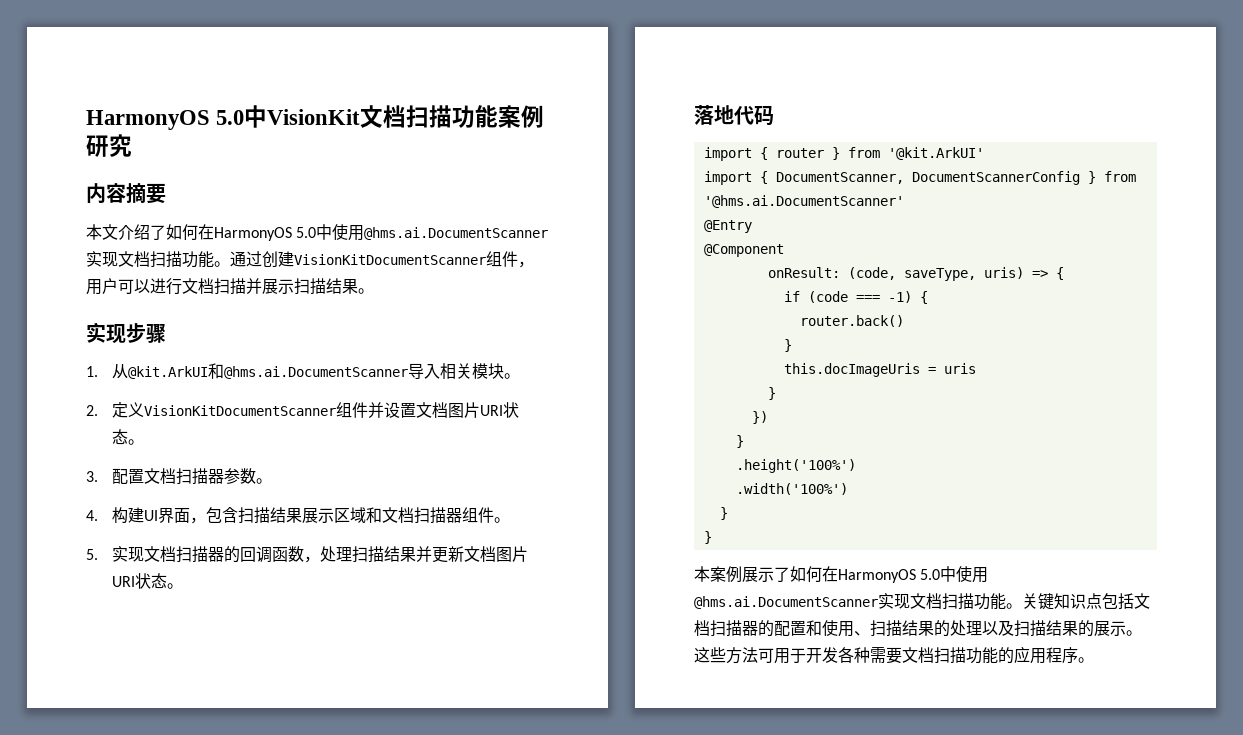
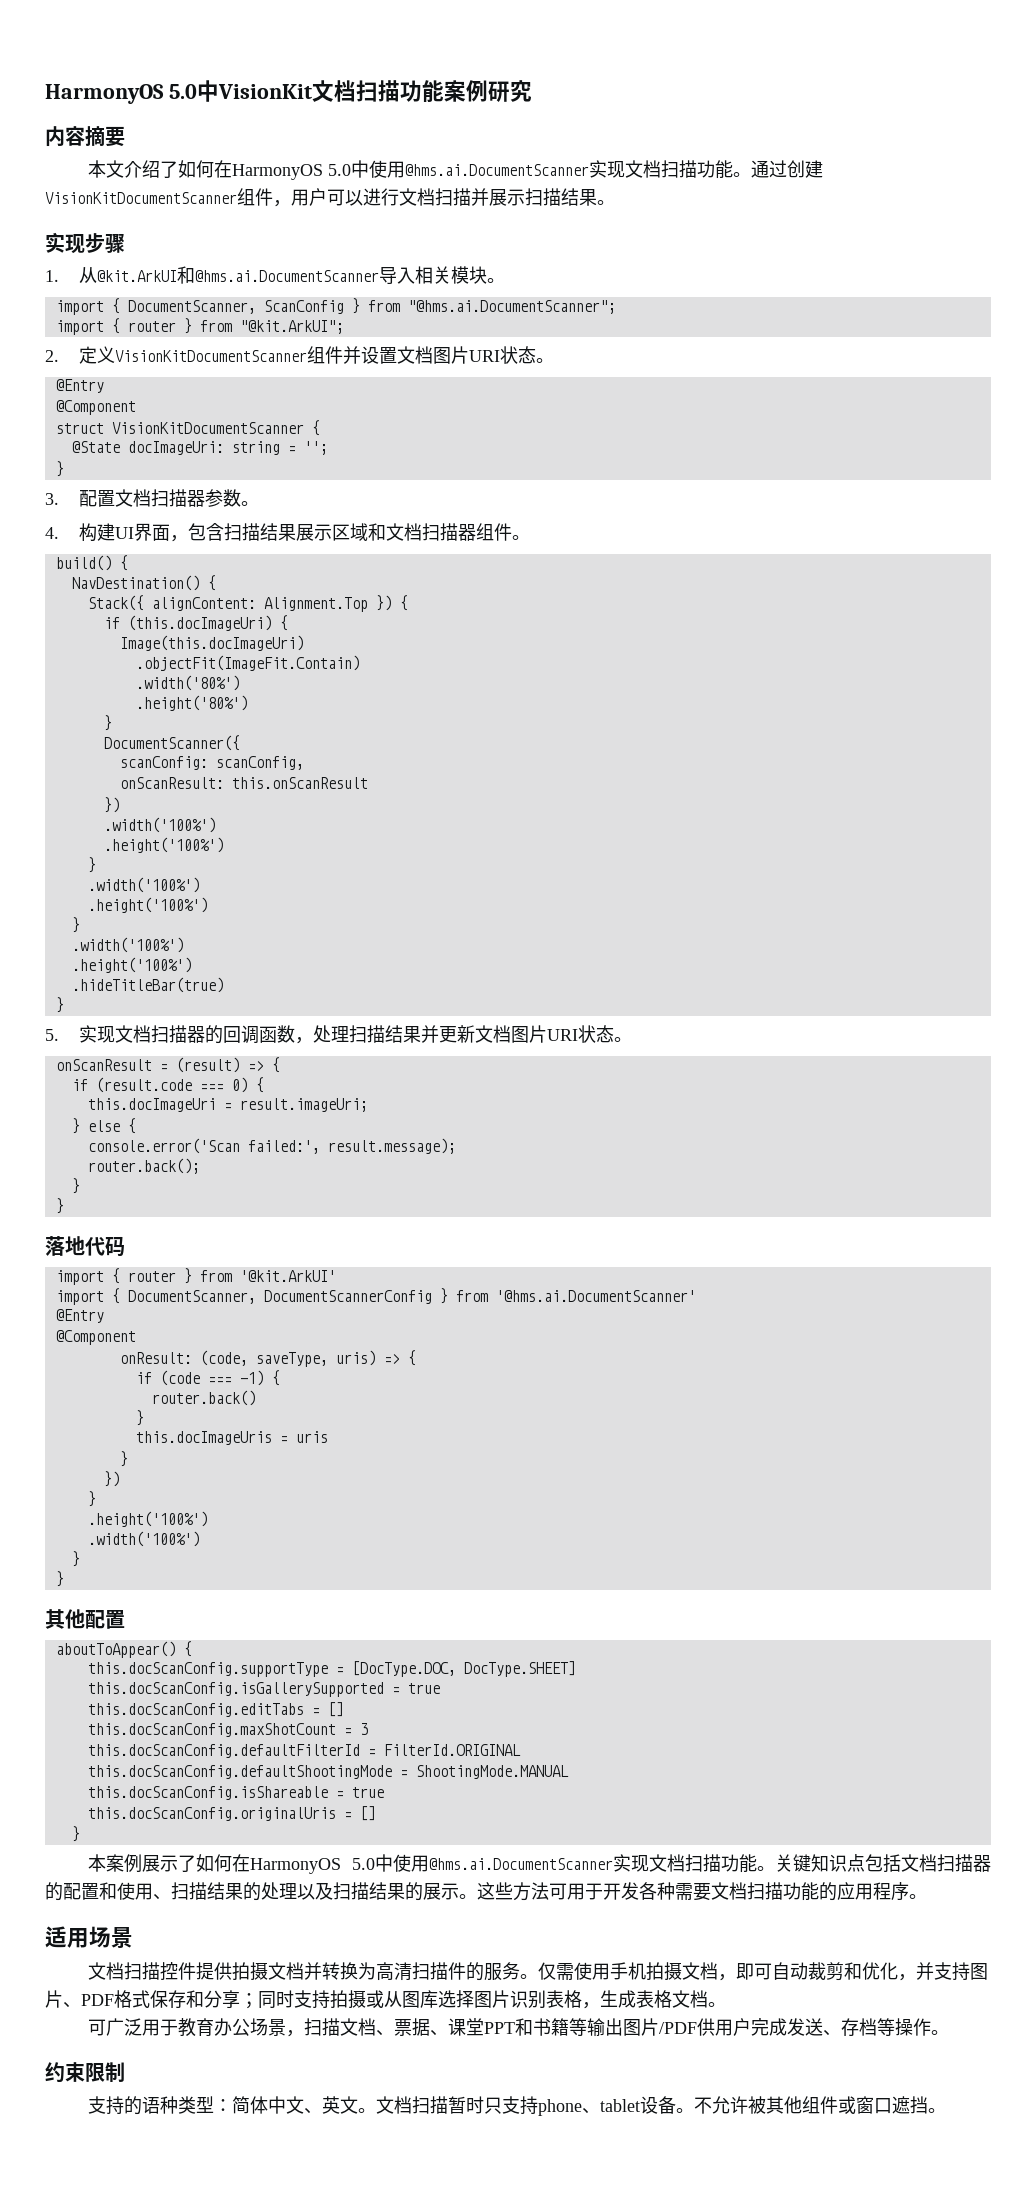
+ import { DocumentScanner, ScanConfig } from "@hms.ai.DocumentScanner";
+ import { router } from "@kit.ArkUI";
  2.定义VisionKitDocumentScanner组件并设置文档图片URI状态。
+ @Entry
+ @Component
+ struct VisionKitDocumentScanner {
+ @State docImageUri: string = '';
+ }
+ build() {
+ NavDestination() {
+ Stack({ alignContent: Alignment.Top }) {
+ if (this.docImageUri) {
+ Image(this.docImageUri)
+ .objectFit(ImageFit.Contain)
+ .width('80%')
+ .height('80%')
+ }
+ DocumentScanner({
+ scanConfig: scanConfig,
+ onScanResult: this.onScanResult
+ })
+ .width('100%')
+ .height('100%')
+ }
+ .width('100%')
+ .height('100%')
+ }
+ .width('100%')
+ .height('100%')
+ .hideTitleBar(true)
+ }
+ onScanResult = (result) => {
+ if (result.code === 0) {
+ this.docImageUri = result.imageUri;
+ } else {
+ console.error('Scan failed:', result.message);
+ router.back();
+ }
+ }
+ 其他配置
+ aboutToAppear() {
+ this.docScanConfig.supportType = [DocType.DOC, DocType.SHEET]
+ this.docScanConfig.isGallerySupported = true
+ this.docScanConfig.editTabs = []
+ this.docScanConfig.maxShotCount = 3
+ this.docScanConfig.defaultFilterId = FilterId.ORIGINAL
+ this.docScanConfig.defaultShootingMode = ShootingMode.MANUAL
+ this.docScanConfig.isShareable = true
+ this.docScanConfig.originalUris = []
+ }
+ 适用场景
+ 文档扫描控件提供拍摄文档并转换为高清扫描件的服务。仅需使用手机拍摄文档，即可自动裁剪和优化，并支持图片、PDF格式保存和分享；同时支持拍摄或从图库选择图片识别表格，生成表格文档。
+ 可广泛用于教育办公场景，扫描文档、票据、课堂PPT和书籍等输出图片/PDF供用户完成发送、存档等操作。
+ 约束限制
+ 支持的语种类型：简体中文、英文。文档扫描暂时只支持phone、tablet设备。不允许被其他组件或窗口遮挡。

